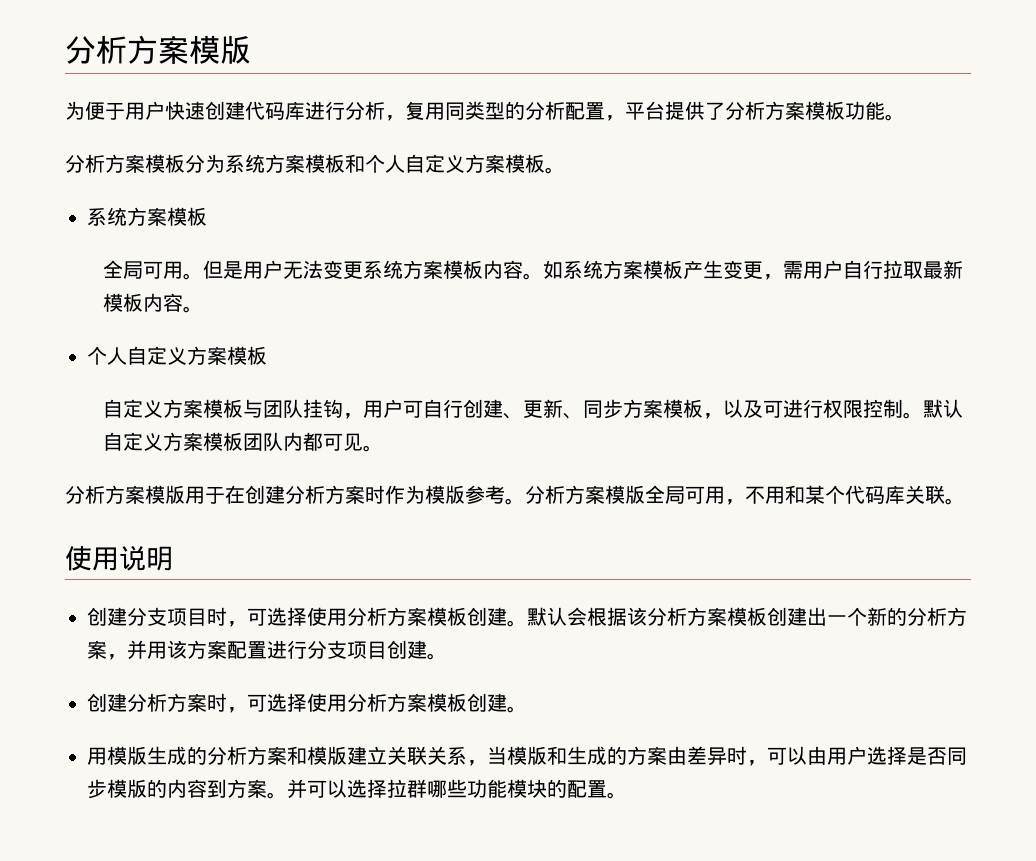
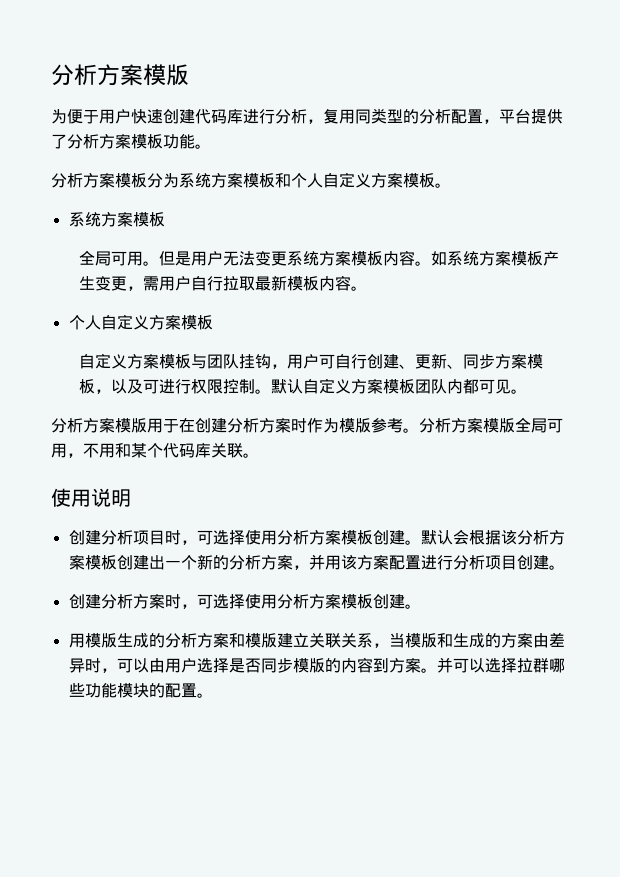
- 创建分支项目时，可选择使用分析方案模板创建。
+ 创建分析项目时，可选择使用分析方案模板创建。
- 默认会根据该分析方案模板创建出一个新的分析方案，并用该方案配置进行分支项目创建。
+ 默认会根据该分析方案模板创建出一个新的分析方案，并用该方案配置进行分析项目创建。

